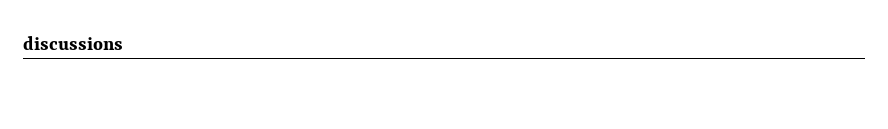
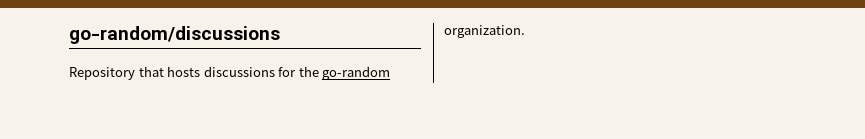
- discussions
+ go-random/discussions
+ Repository that hosts discussions for the go-random organization.

